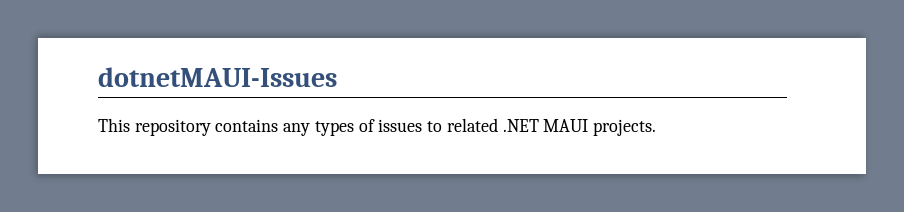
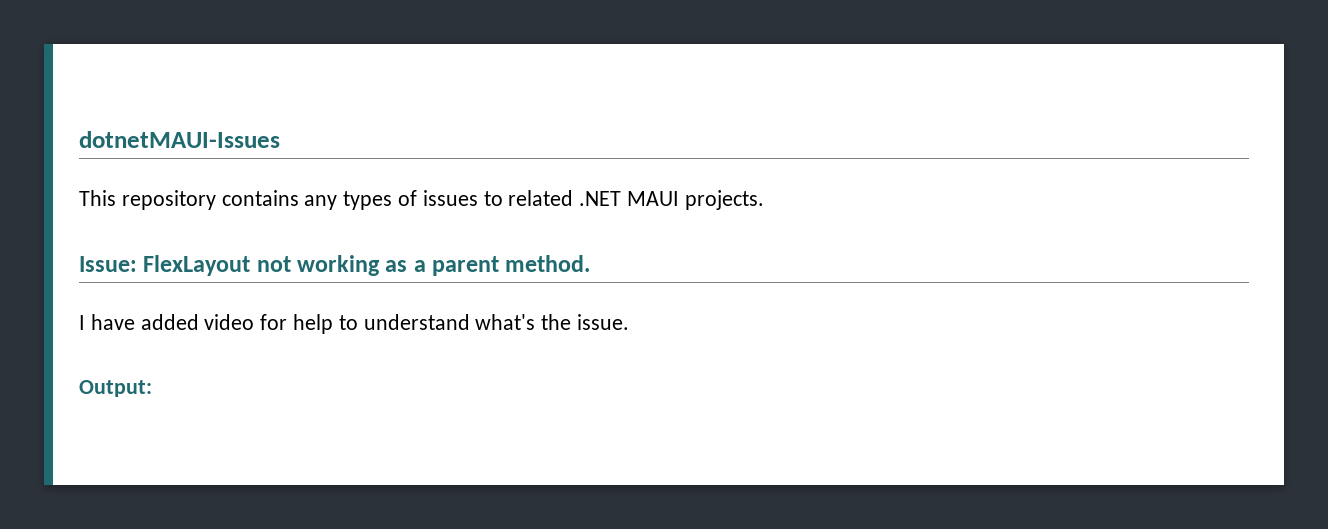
+ Issue: FlexLayout not working as a parent method.
+ I have added video for help to understand what's the issue.
+ Output:

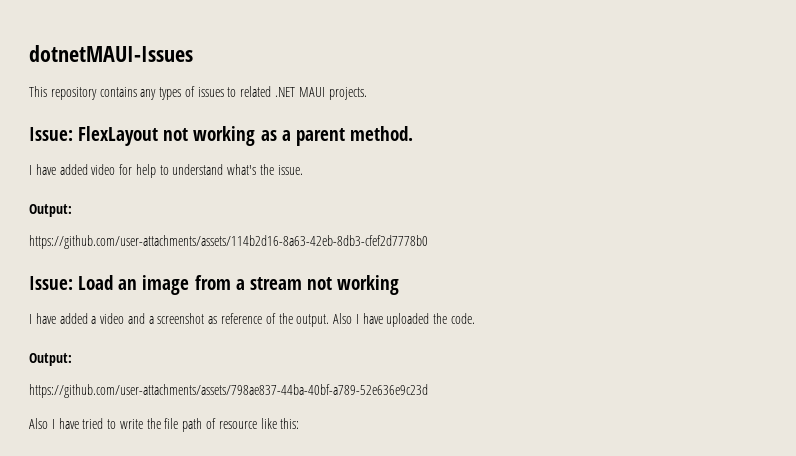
+ https://github.com/user-attachments/assets/114b2d16-8a63-42eb-8db3-cfef2d7778b0
+ Issue: Load an image from a stream not working
+ I have added a video and a screenshot as reference of the output. Also I have uploaded the code.
+ Output:
+ https://github.com/user-attachments/assets/798ae837-44ba-40bf-a789-52e636e9c23d
+ Also I have tried to write the file path of resource like this:

